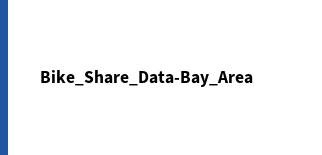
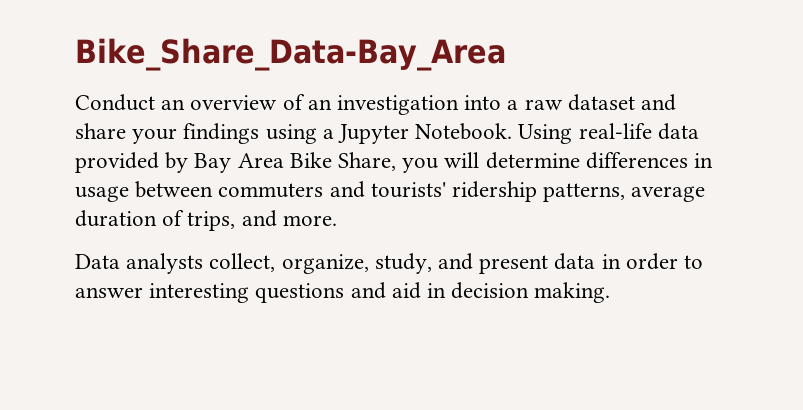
+ Conduct an overview of an investigation into a raw dataset and share your findings using a Jupyter Notebook. Using real-life data provided by Bay Area Bike Share, you will determine differences in usage between commuters and tourists' ridership patterns, average duration of trips, and more.
+ Data analysts collect, organize, study, and present data in order to answer interesting questions and aid in decision making.

